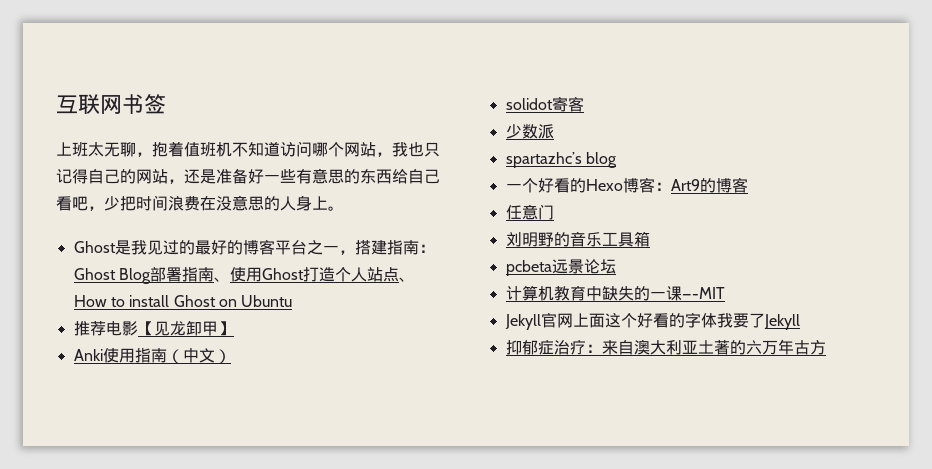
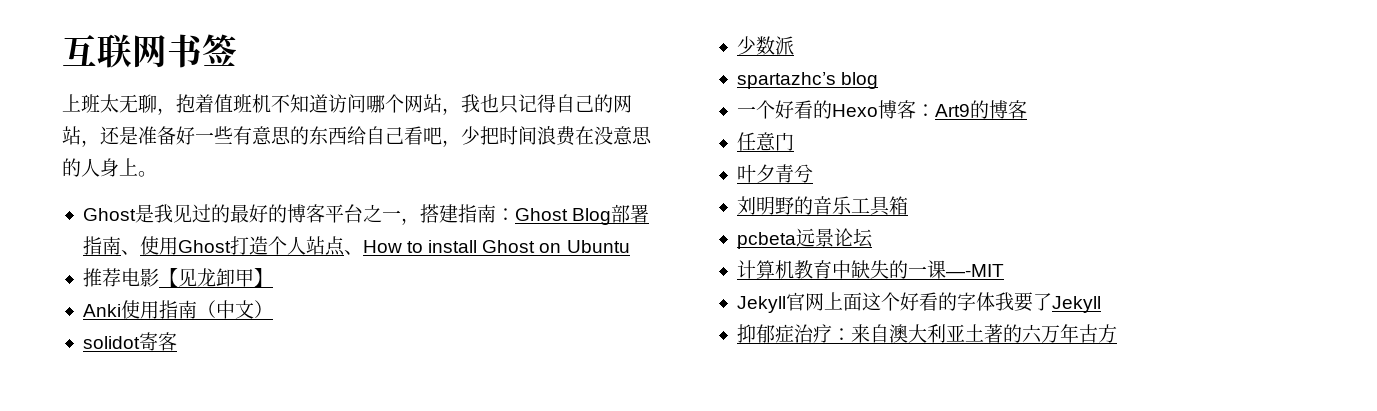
+ 叶夕青兮

